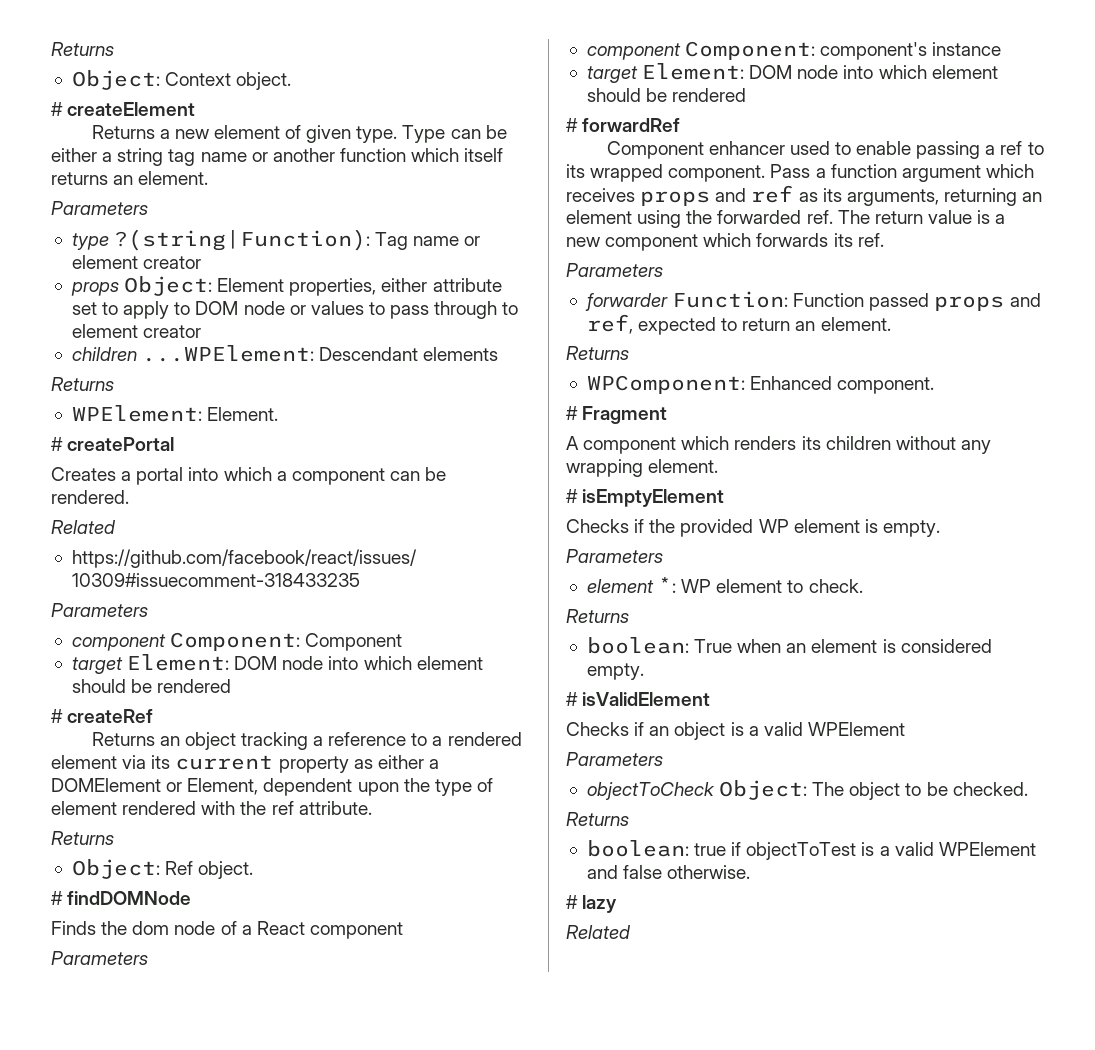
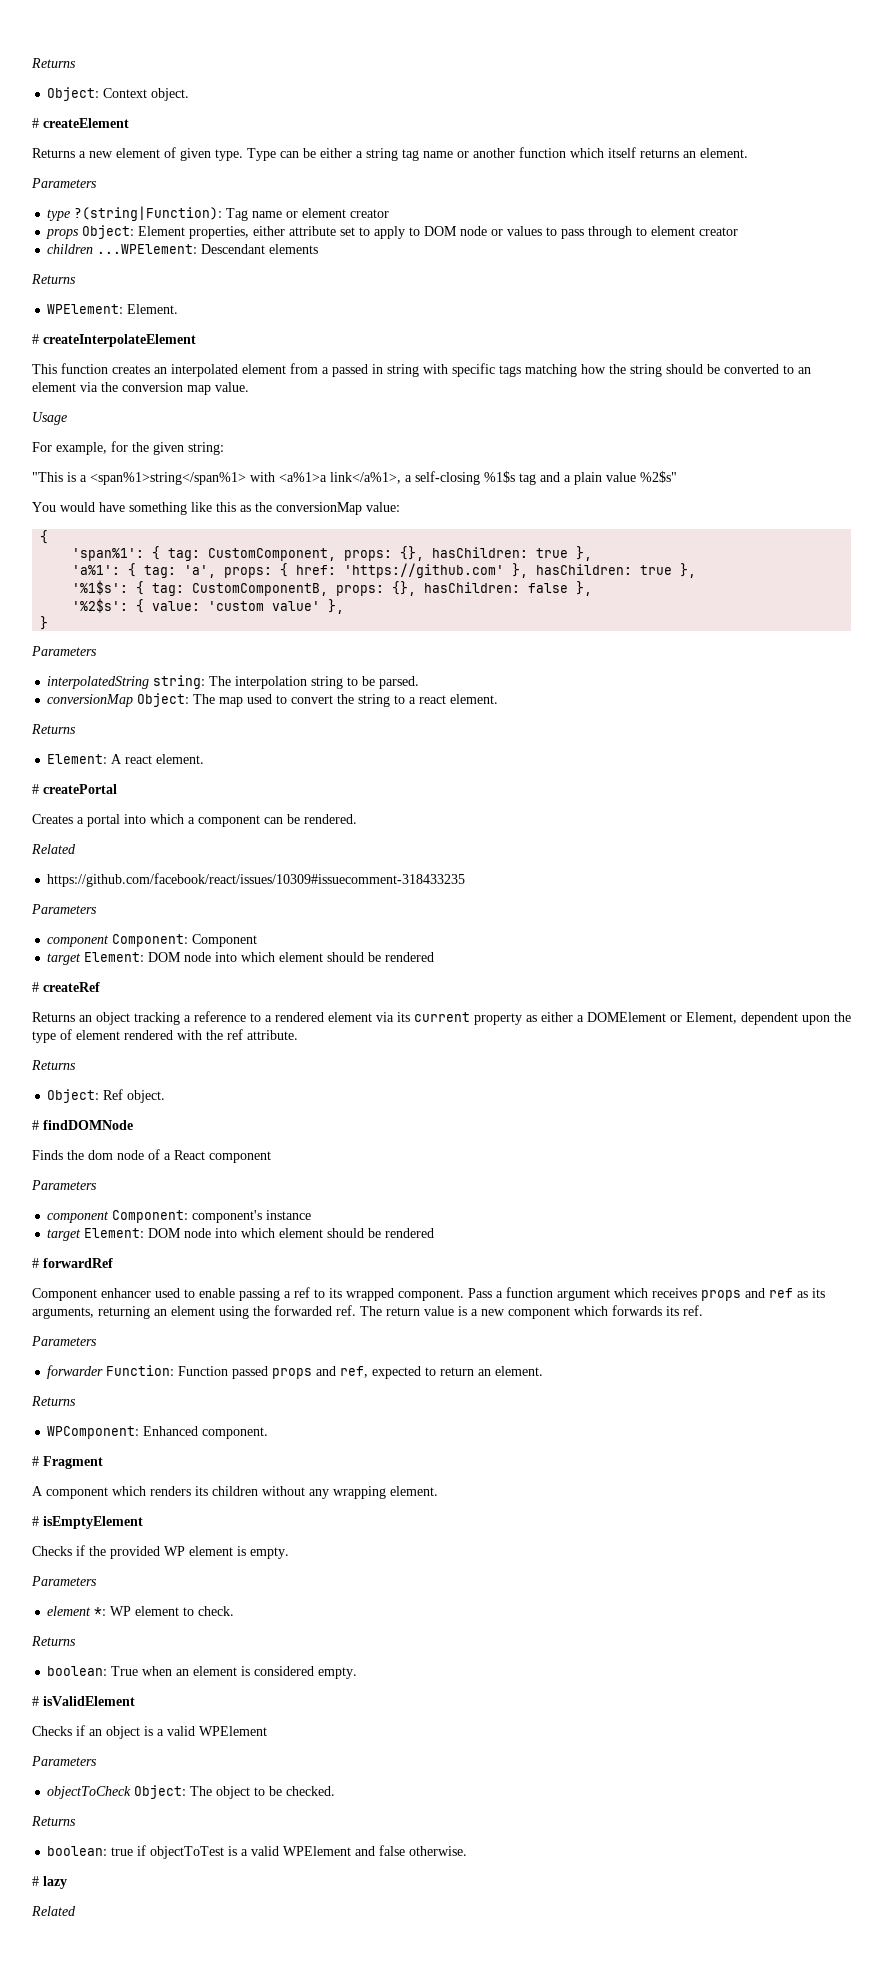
+ # createInterpolateElement
+ This function creates an interpolated element from a passed in string with specific tags matching how the string should be converted to an element via the conversion map value.
+ Usage
+ For example, for the given string:
+ "This is a <span%1>string</span%1> with <a%1>a link</a%1>, a self-closing %1$s tag and a plain value %2$s"
+ You would have something like this as the conversionMap value:
+ {
+ 'span%1': { tag: CustomComponent, props: {}, hasChildren: true },
+ 'a%1': { tag: 'a', props: { href: 'https://github.com' }, hasChildren: true },
+ '%1$s': { tag: CustomComponentB, props: {}, hasChildren: false },
+ '%2$s': { value: 'custom value' },
+ }
+ Parameters
+ interpolatedString string: The interpolation string to be parsed.
+ conversionMap Object: The map used to convert the string to a react element.
+ Returns
+ Element: A react element.

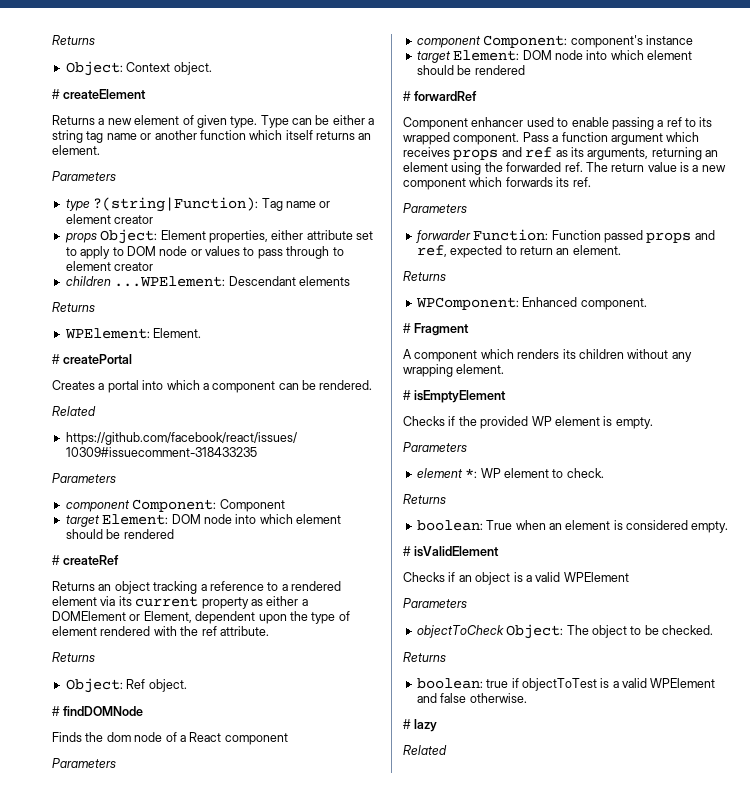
- # createInterpolateElement
- This function creates an interpolated element from a passed in string with specific tags matching how the string should be converted to an element via the conversion map value.
- Usage
- For example, for the given string:
- "This is a <span%1>string</span%1> with <a%1>a link</a%1>, a self-closing %1$s tag and a plain value %2$s"
- You would have something like this as the conversionMap value:
- {
- 'span%1': { tag: CustomComponent, props: {}, hasChildren: true },
- 'a%1': { tag: 'a', props: { href: 'https://github.com' }, hasChildren: true },
- '%1$s': { tag: CustomComponentB, props: {}, hasChildren: false },
- '%2$s': { value: 'custom value' },
- }
- Parameters
- interpolatedString string: The interpolation string to be parsed.
- conversionMap Object: The map used to convert the string to a react element.
- Returns
- Element: A react element.

